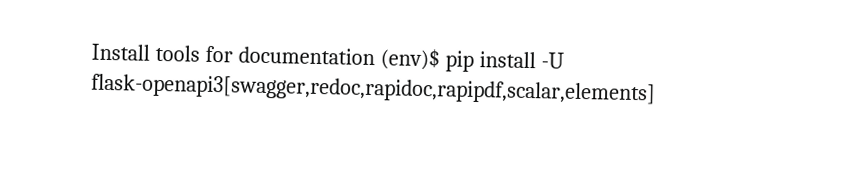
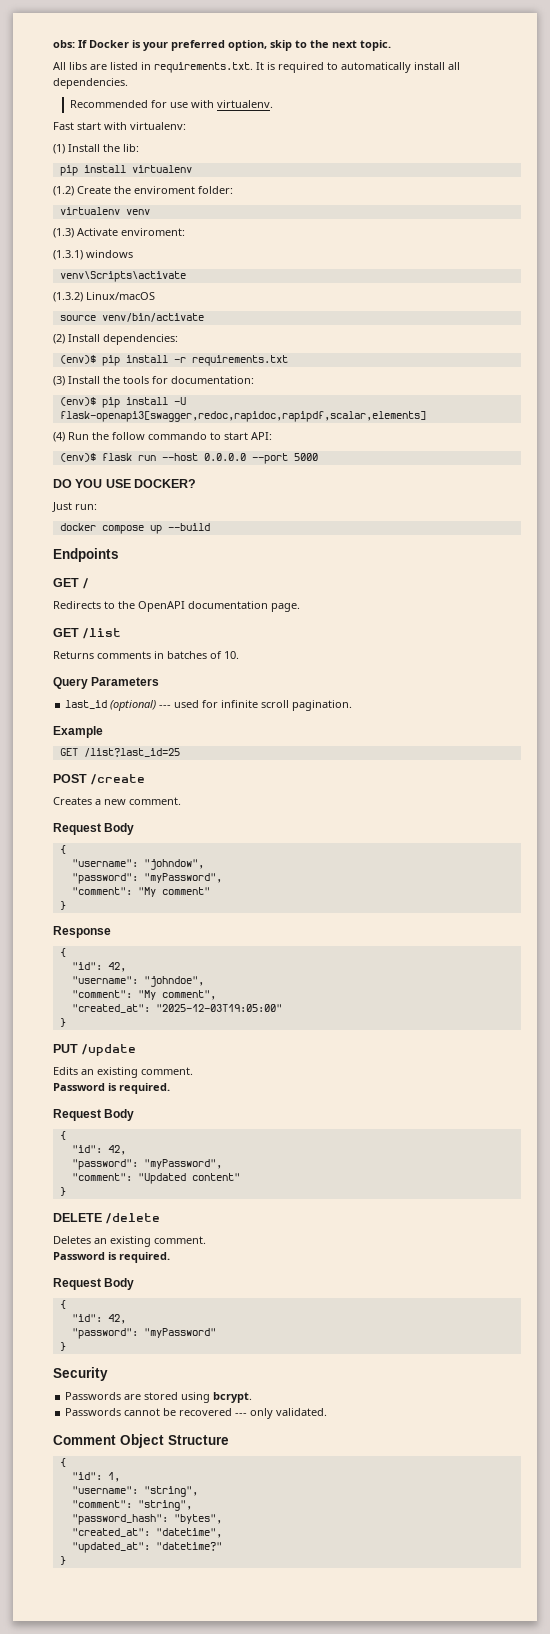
- Install tools for documentation (env)$ pip install -U flask-openapi3[swagger,redoc,rapidoc,rapipdf,scalar,elements]
+ obs: If Docker is your preferred option, skip to the next topic.
+ All libs are listed in requirements.txt. It is required to automatically install all dependencies.
+ Recommended for use with virtualenv.
+ Fast start with virtualenv:
+ (1) Install the lib:
+ pip install virtualenv
+ (1.2) Create the enviroment folder:
+ virtualenv venv
+ (1.3) Activate enviroment:
+ (1.3.1) windows
+ venv\Scripts\activate
+ (1.3.2) Linux/macOS
+ source venv/bin/activate
+ (2) Install dependencies:
+ (env)$ pip install -r requirements.txt
+ (3) Install the tools for documentation:
+ (env)$ pip install -U flask-openapi3[swagger,redoc,rapidoc,rapipdf,scalar,elements]
+ (4) Run the follow commando to start API:
+ (env)$ flask run --host 0.0.0.0 --port 5000
+ DO YOU USE DOCKER?
+ Just run:
+ docker compose up --build
+ Endpoints
+ GET /
+ Redirects to the OpenAPI documentation page.
+ GET /list
+ Returns comments in batches of 10.
+ Query Parameters
+ last_id (optional) --- used for infinite scroll pagination.
+ Example
+ GET /list?last_id=25
+ POST /create
+ Creates a new comment.
+ Request Body
+ {
+ "username": "johndow",
+ "password": "myPassword",
+ "comment": "My comment"
+ }
+ Response
+ {
+ "id": 42,
+ "username": "johndoe",
+ "comment": "My comment",
+ "created_at": "2025-12-03T19:05:00"
+ }
+ PUT /update
+ Edits an existing comment.
+ Password is required.
+ Request Body
+ {
+ "id": 42,
+ "password": "myPassword",
+ "comment": "Updated content"
+ }
+ DELETE /delete
+ Deletes an existing comment.
+ Password is required.
+ Request Body
+ {
+ "id": 42,
+ "password": "myPassword"
+ }
+ Security
+ Passwords are stored using bcrypt.
+ Passwords cannot be recovered --- only validated.
+ Comment Object Structure
+ {
+ "id": 1,
+ "username": "string",
+ "comment": "string",
+ "password_hash": "bytes",
+ "created_at": "datetime",
+ "updated_at": "datetime?"
+ }

